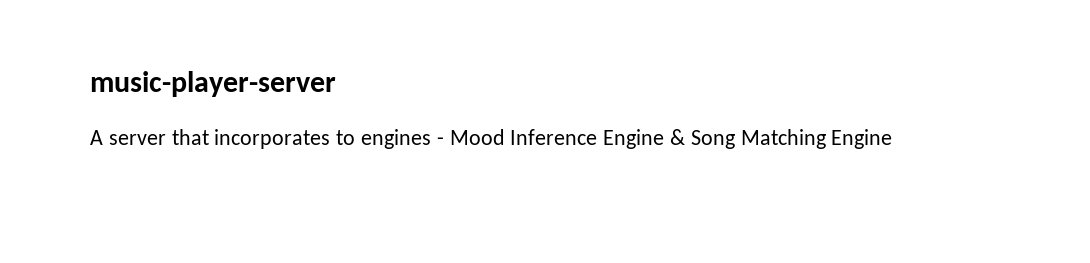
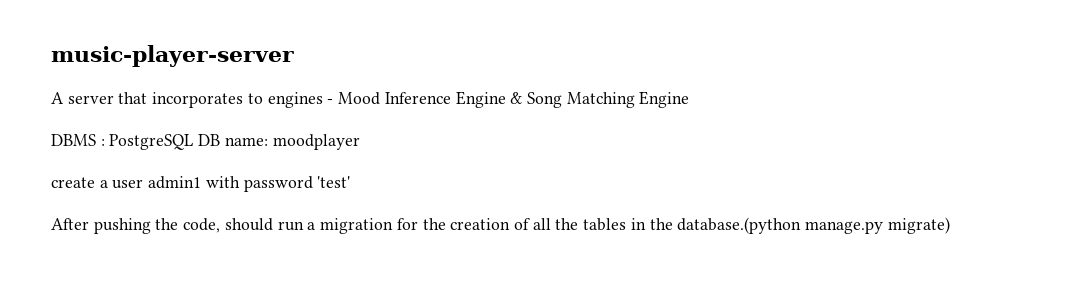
+ DBMS : PostgreSQL DB name: moodplayer
+ create a user admin1 with password 'test'
+ After pushing the code, should run a migration for the creation of all the tables in the database.(python manage.py migrate)

